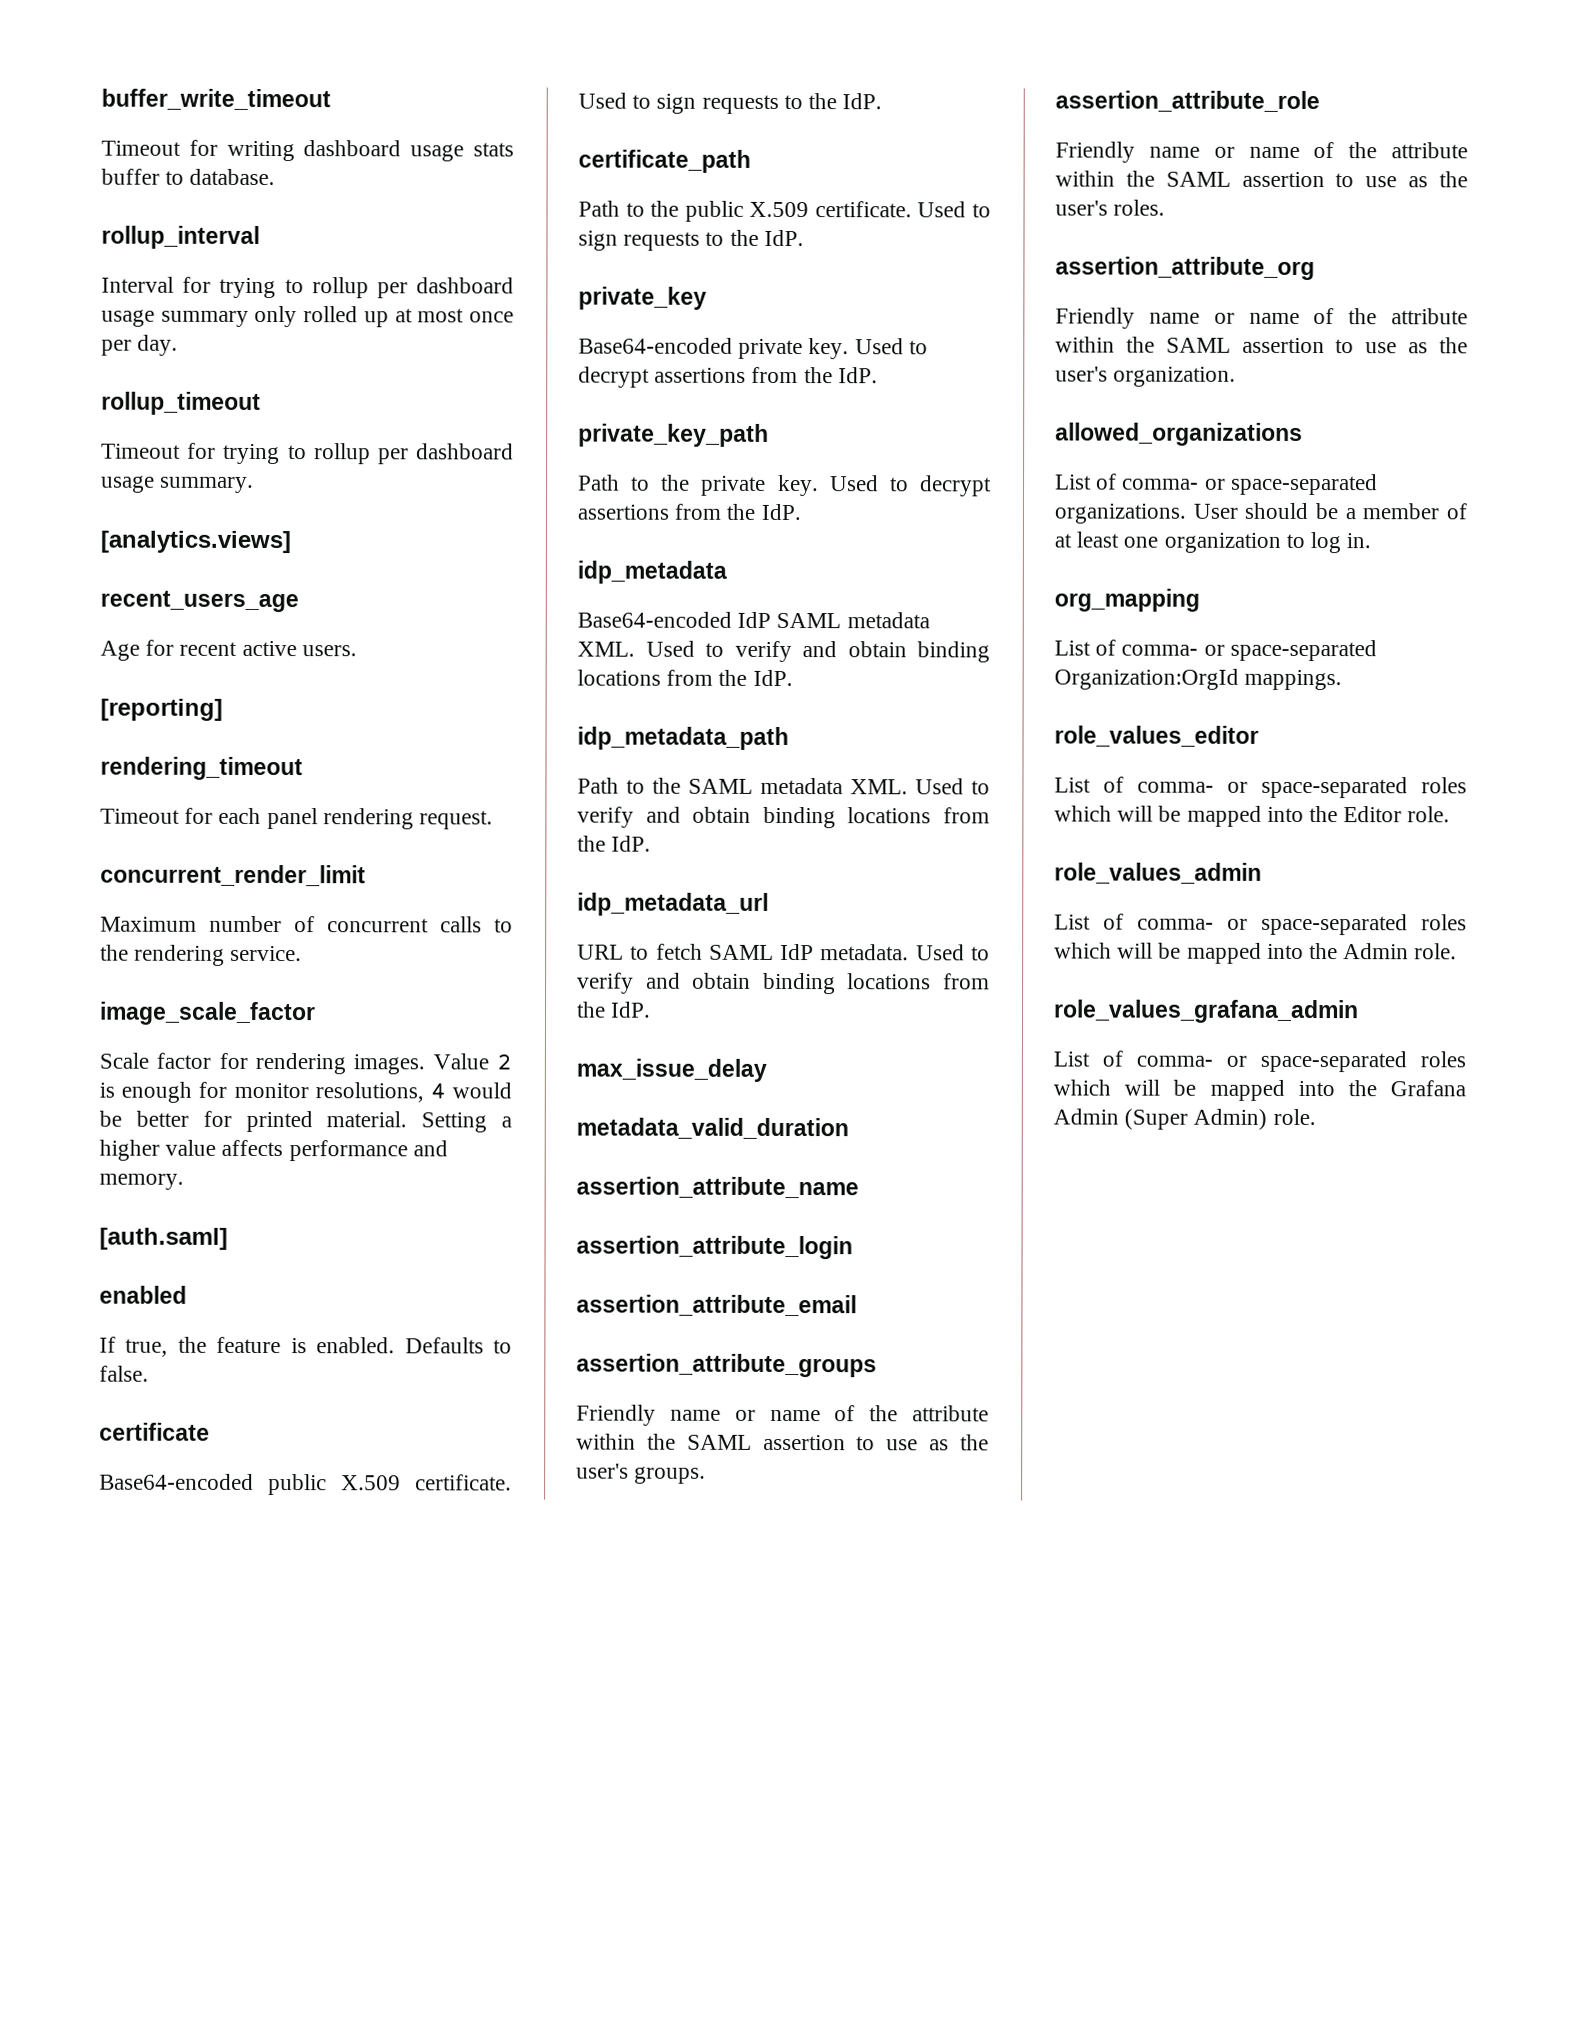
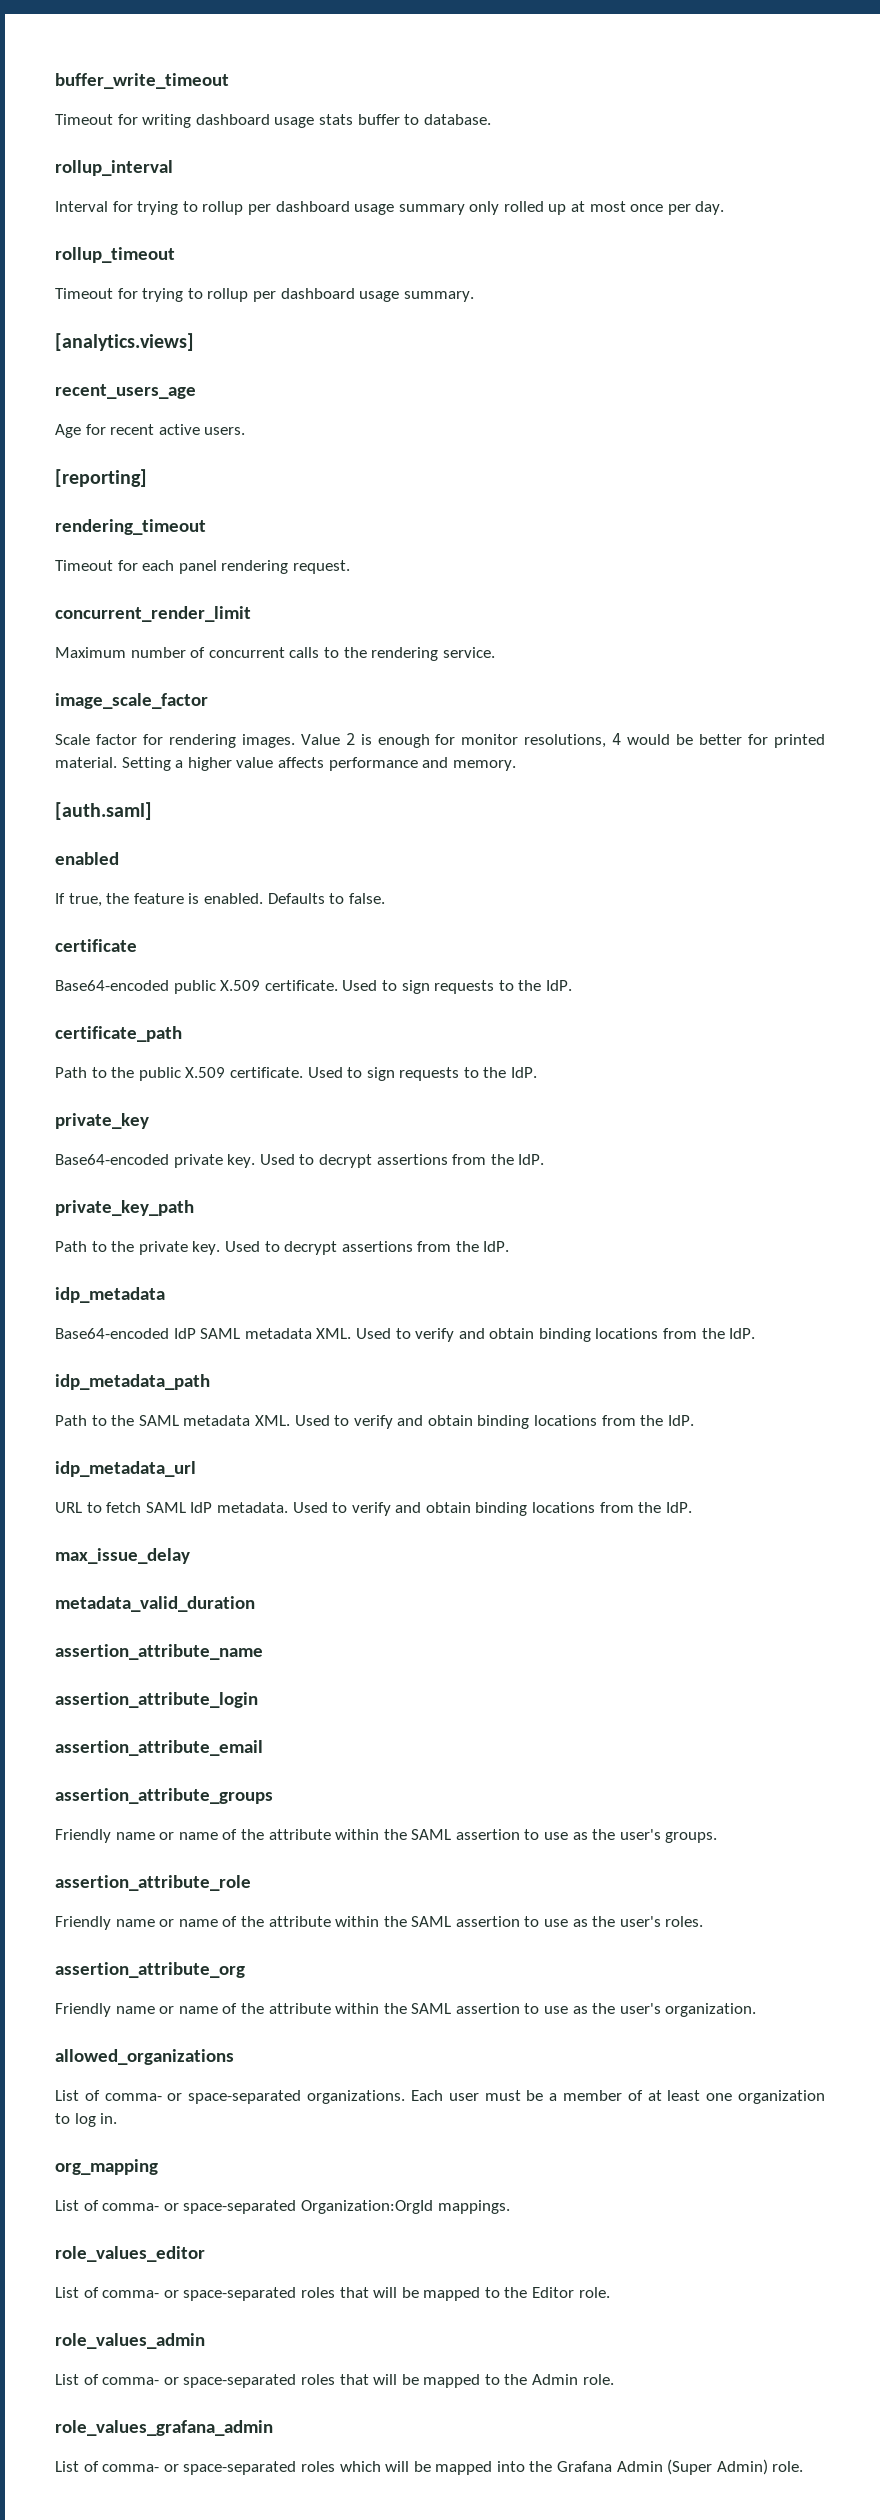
- User should be a member of at least one organization to log in.
+ Each user must be a member of at least one organization to log in.
- List of comma- or space-separated roles which will be mapped into the Editor role.
+ List of comma- or space-separated roles that will be mapped to the Editor role.
- List of comma- or space-separated roles which will be mapped into the Admin role.
+ List of comma- or space-separated roles that will be mapped to the Admin role.

